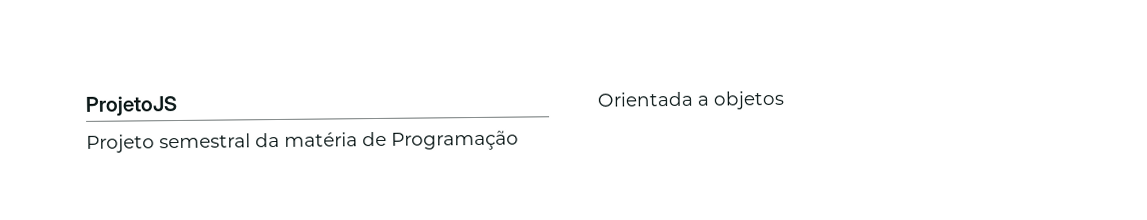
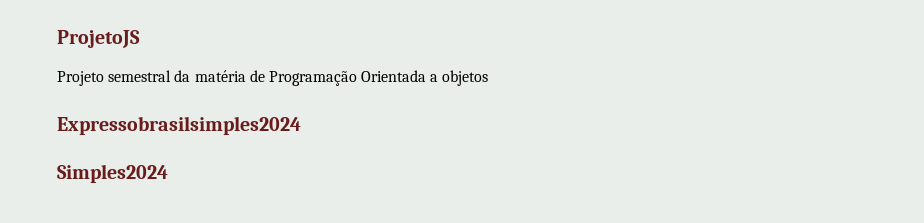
+ Expressobrasilsimples2024
+ Simples2024

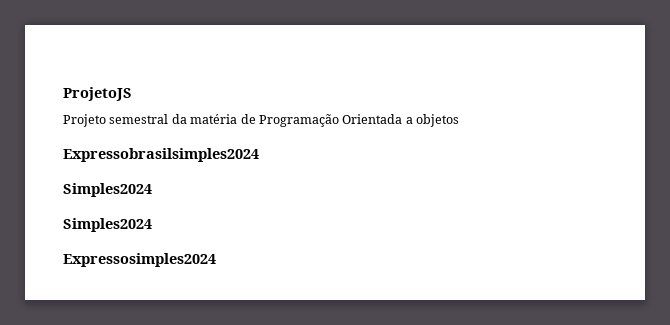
  Expressobrasilsimples2024
  Simples2024
+ Simples2024
+ Expressosimples2024

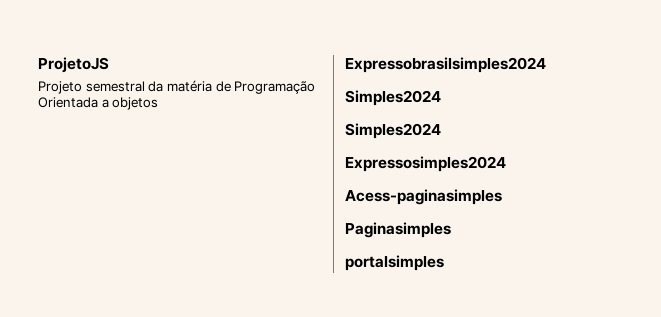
+ Acess-paginasimples
+ Paginasimples
+ portalsimples

